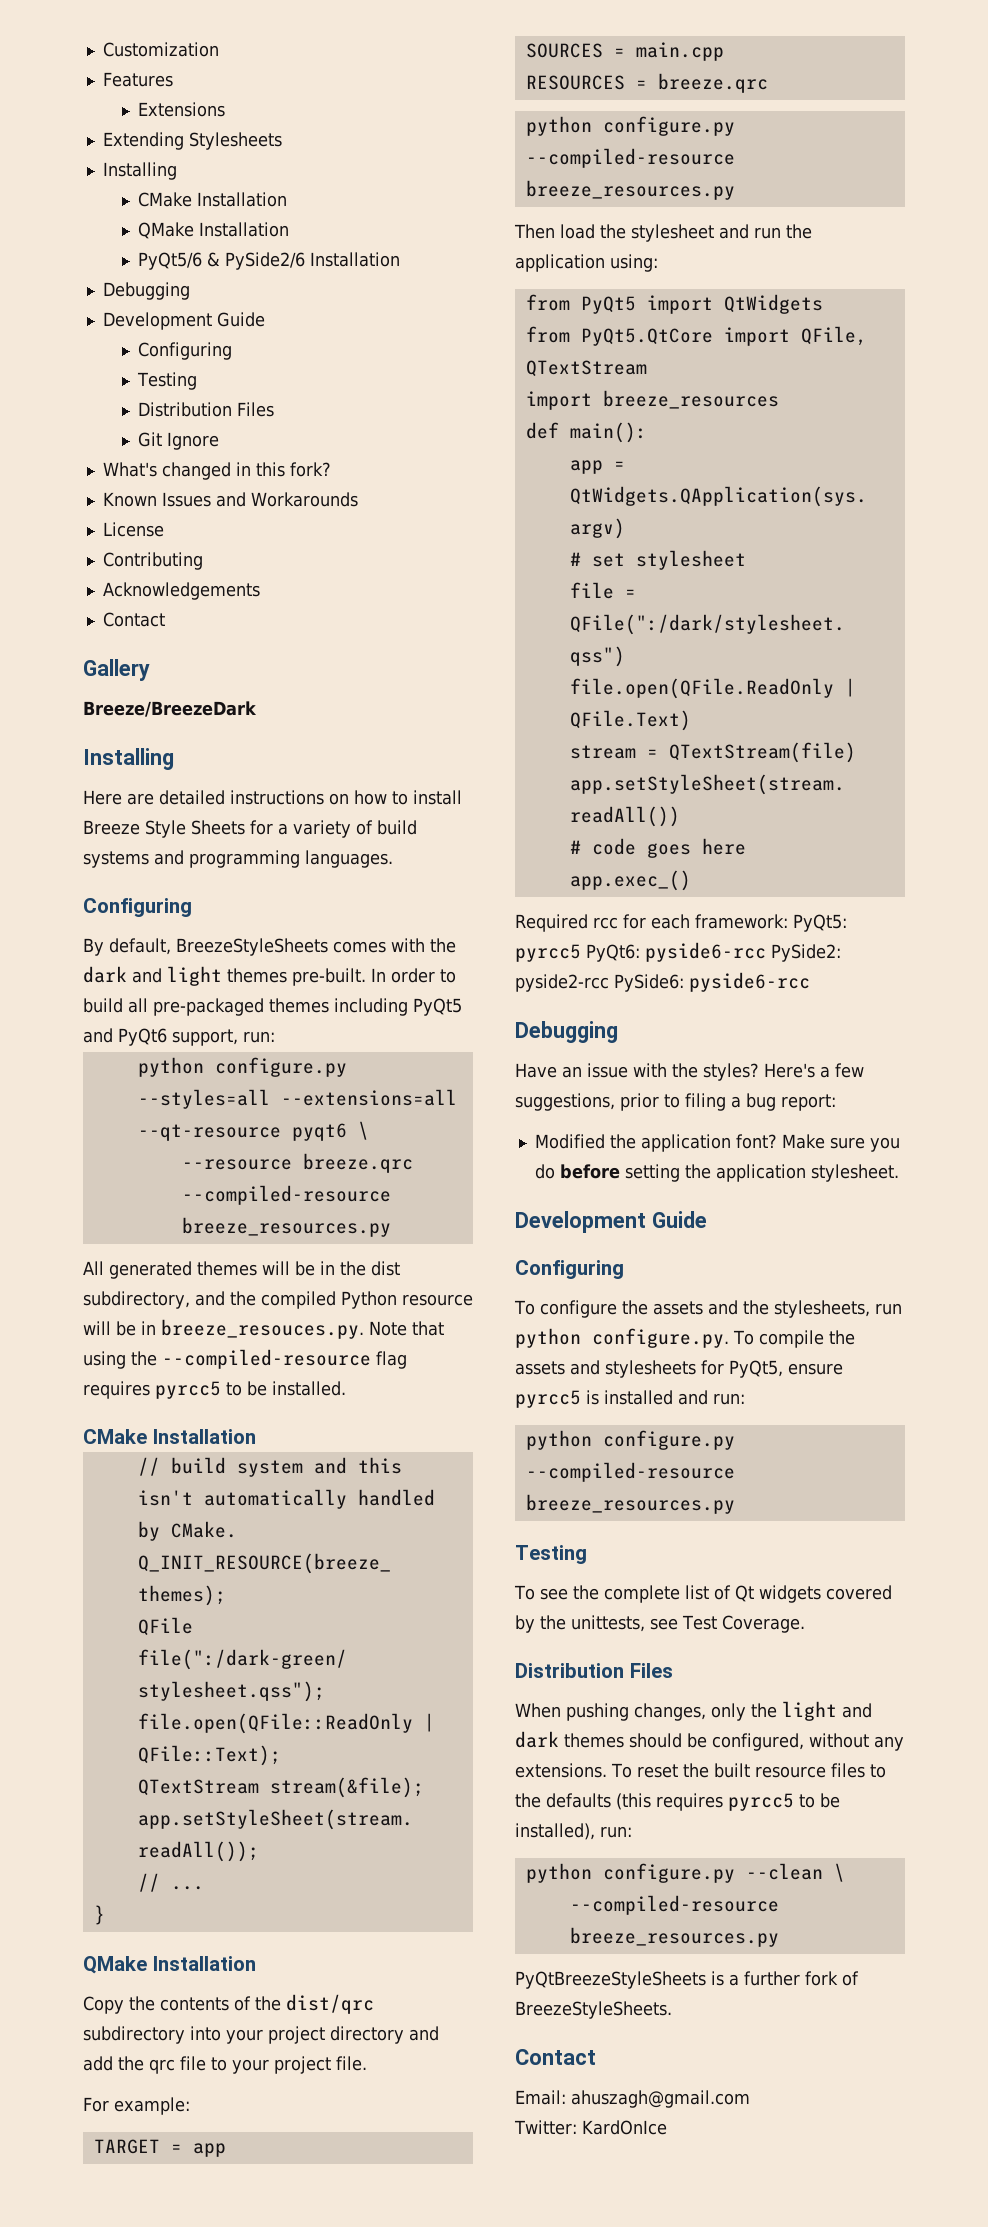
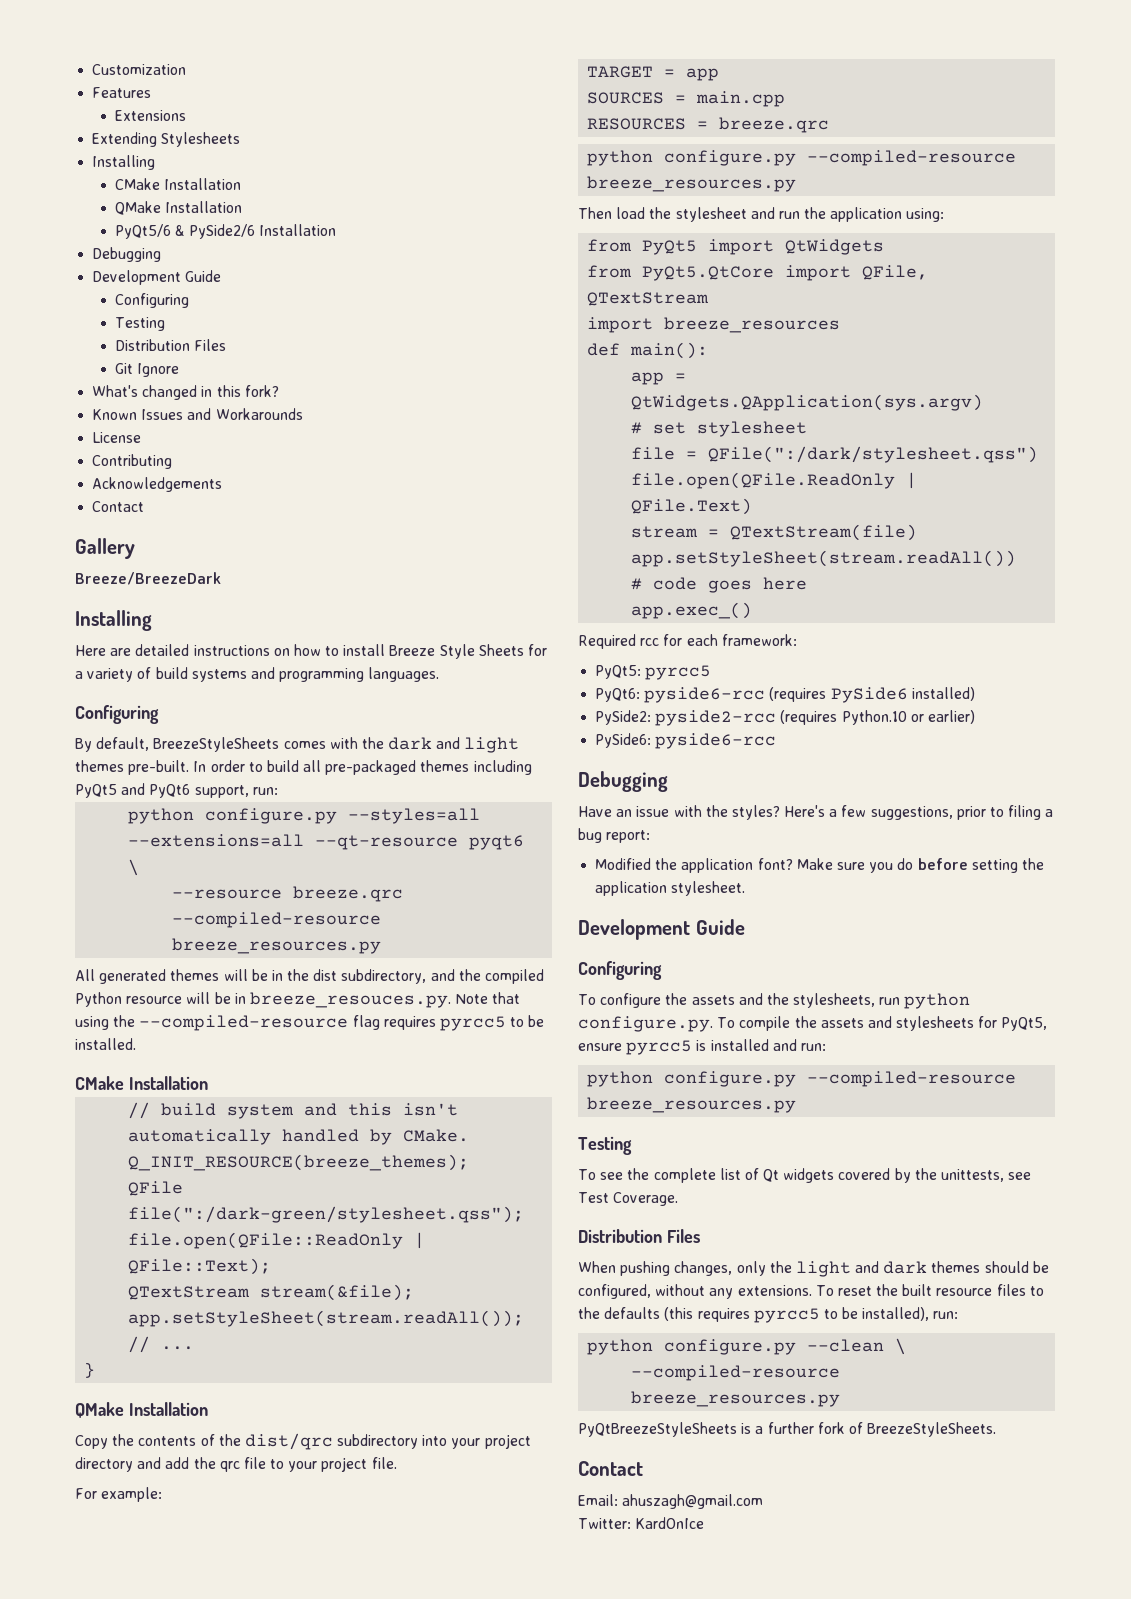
- Required rcc for each framework: PyQt5: pyrcc5 PyQt6: pyside6-rcc PySide2: pyside2-rcc PySide6: pyside6-rcc
+ Required rcc for each framework:
+ PyQt5: pyrcc5
+ PyQt6: pyside6-rcc (requires PySide6 installed)
+ PySide2: pyside2-rcc (requires Python.10 or earlier)
+ PySide6: pyside6-rcc

